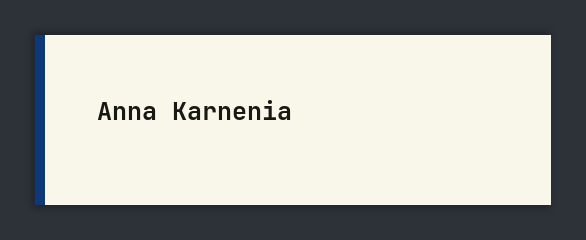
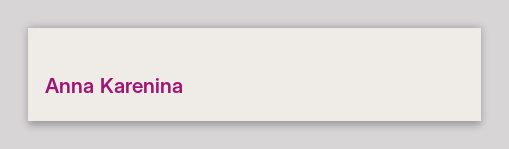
- Anna Karnenia
+ Anna Karenina

